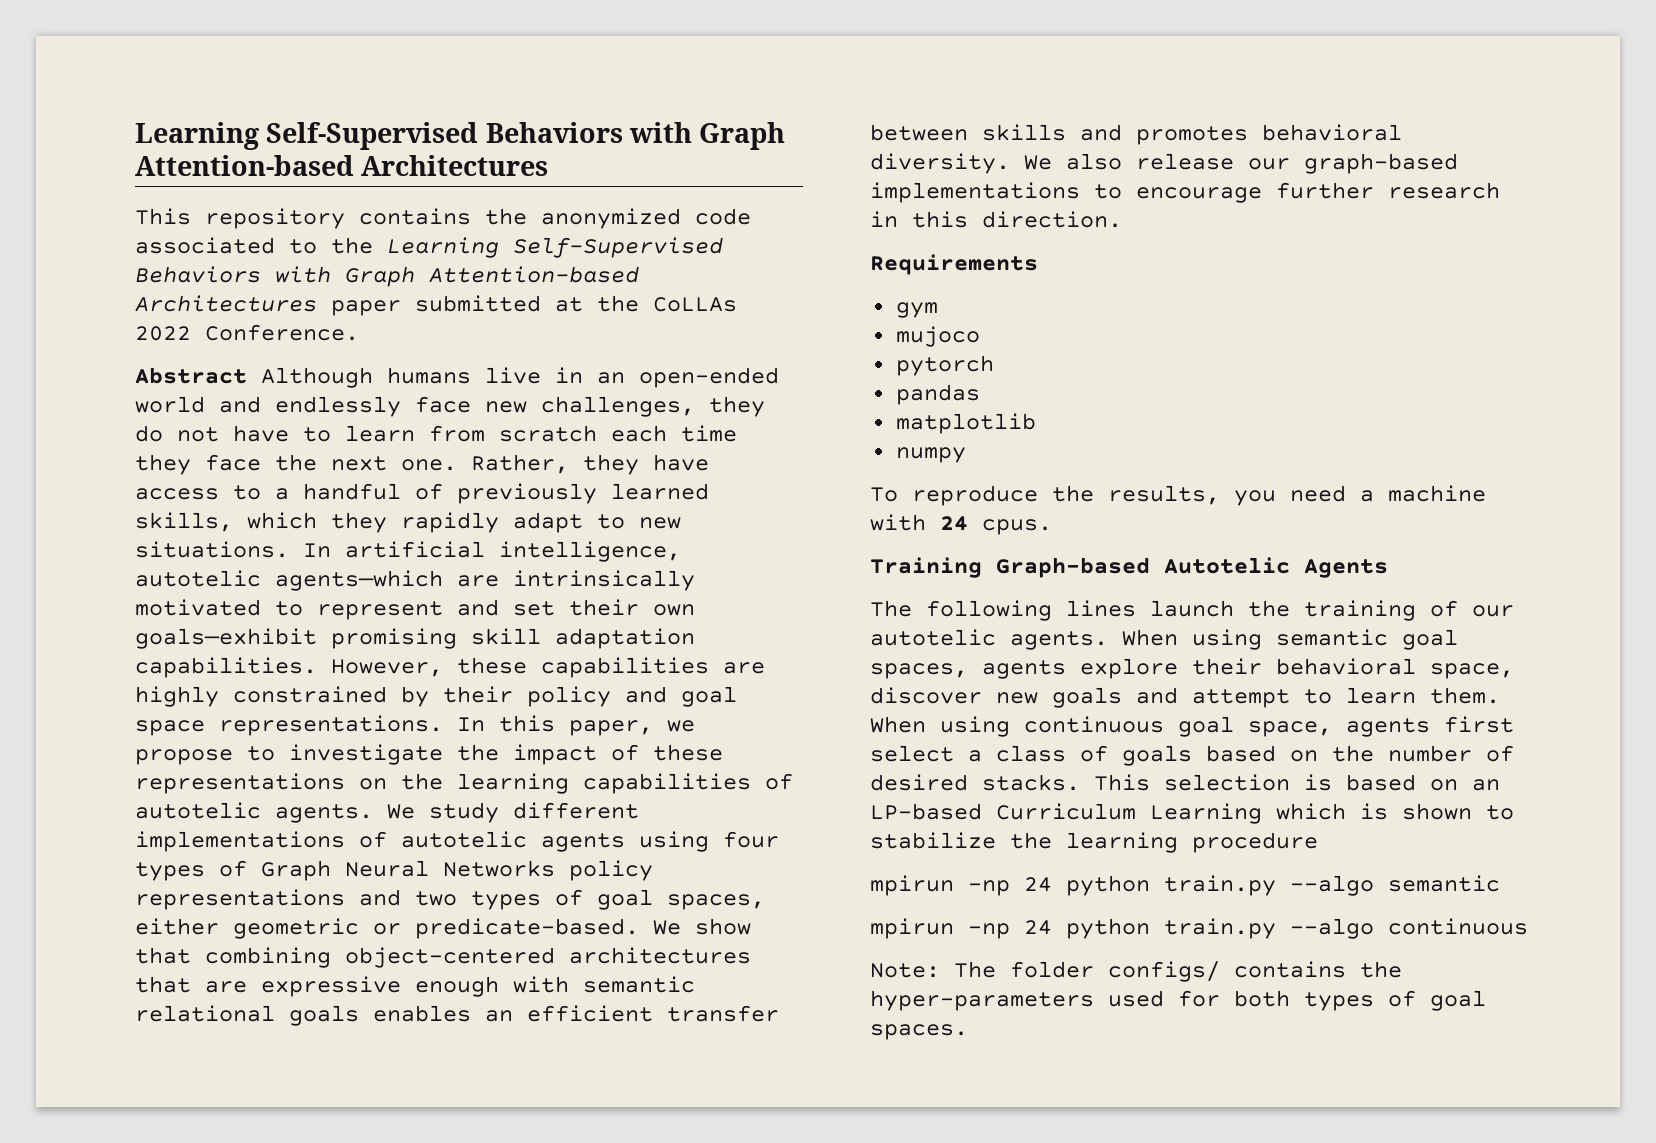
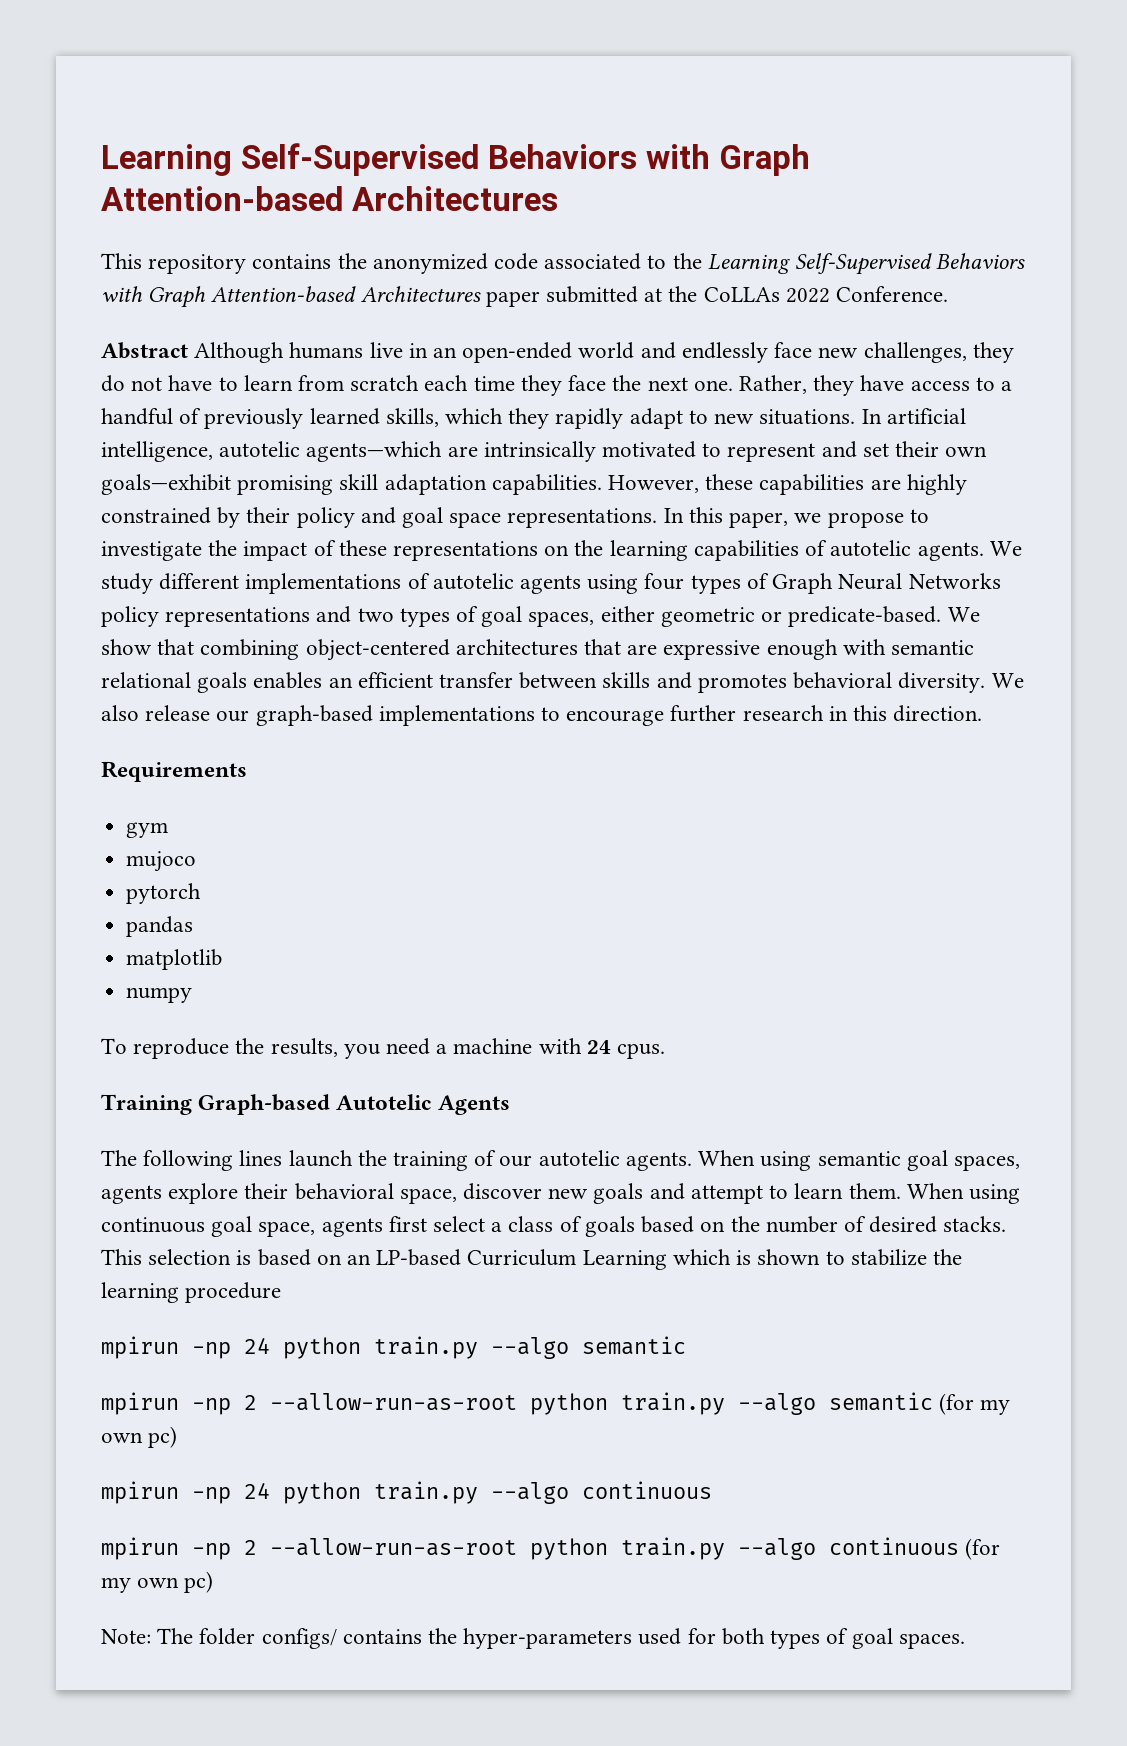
+ mpirun -np 2 --allow-run-as-root python train.py --algo semantic (for my own pc)
+ mpirun -np 2 --allow-run-as-root python train.py --algo continuous (for my own pc)

